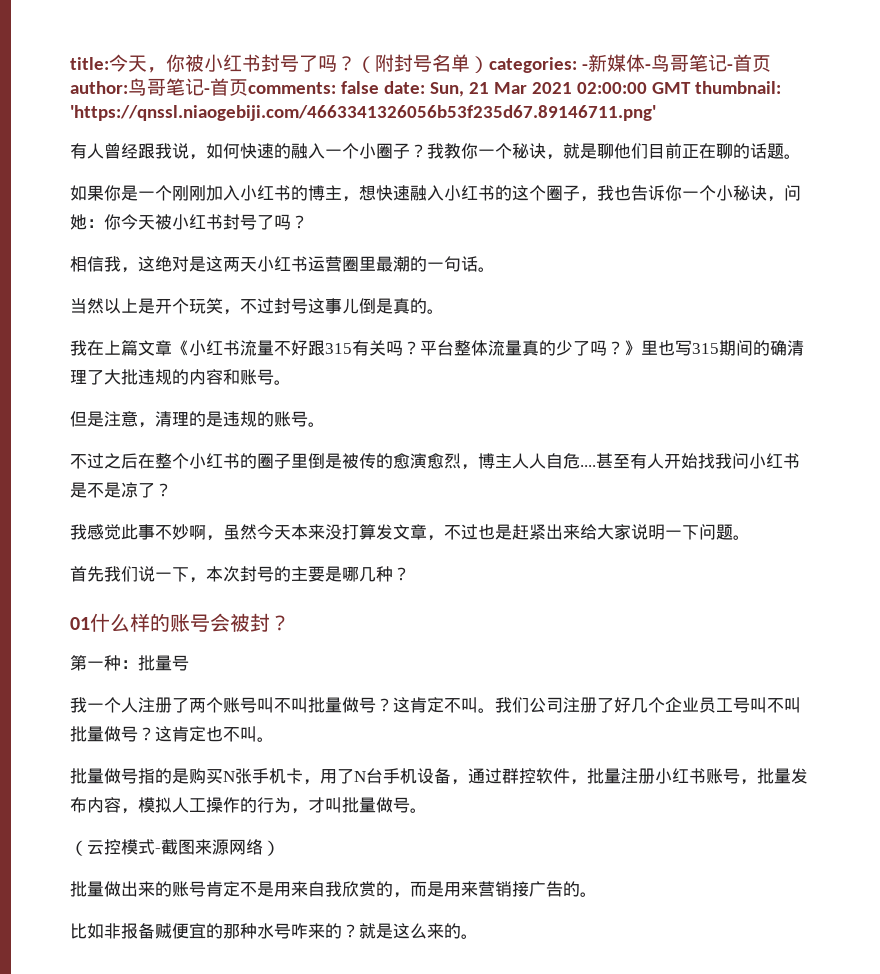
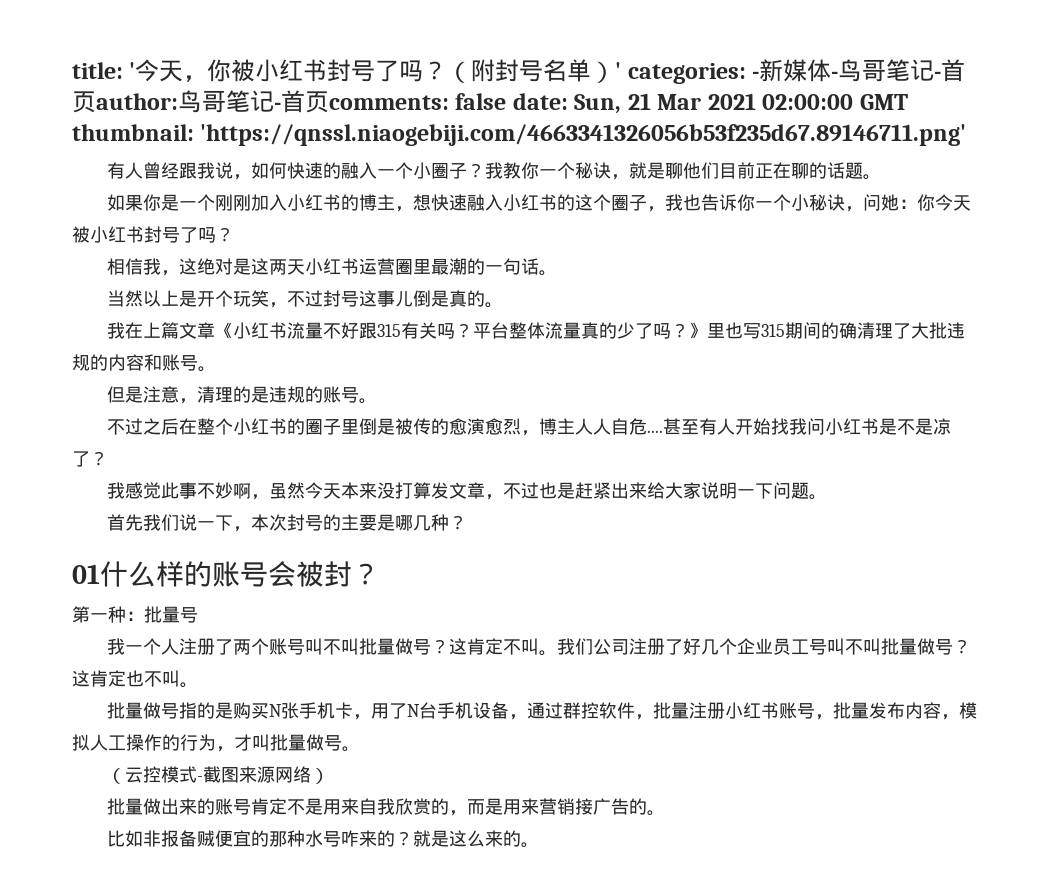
- title:今天，你被小红书封号了吗？
+ title: '今天，你被小红书封号了吗？
- （附封号名单）categories: -新媒体-鸟哥笔记-首页author:鸟哥笔记-首页comments: false date: Sun, 21 Mar 2021 02:00:00 GMT thumbnail: 'https://qnssl.niaogebiji.com/4663341326056b53f235d67.89146711.png'
+ （附封号名单）' categories: -新媒体-鸟哥笔记-首页author:鸟哥笔记-首页comments: false date: Sun, 21 Mar 2021 02:00:00 GMT thumbnail: 'https://qnssl.niaogebiji.com/4663341326056b53f235d67.89146711.png'

